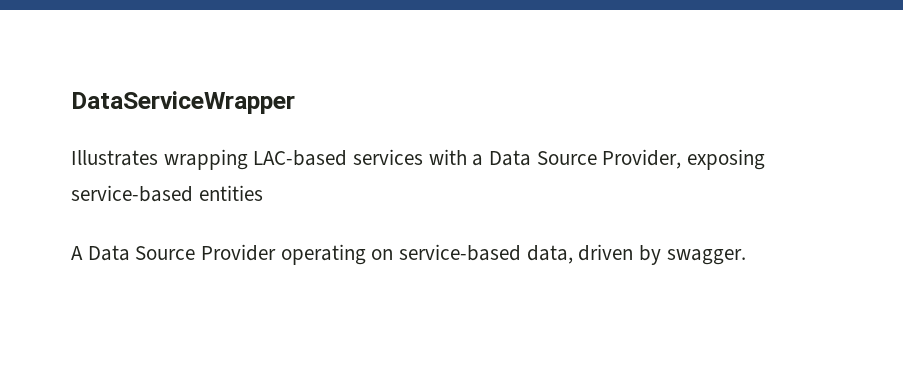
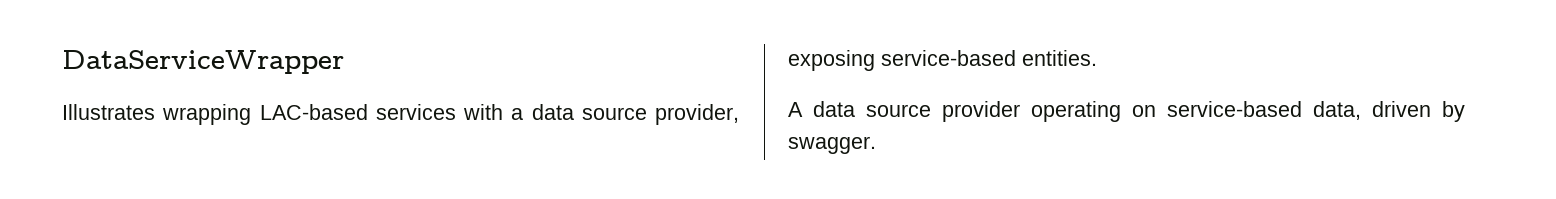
- Illustrates wrapping LAC-based services with a Data Source Provider, exposing service-based entities
+ Illustrates wrapping LAC-based services with a data source provider, exposing service-based entities.
- A Data Source Provider operating on service-based data, driven by swagger.
+ A data source provider operating on service-based data, driven by swagger.

